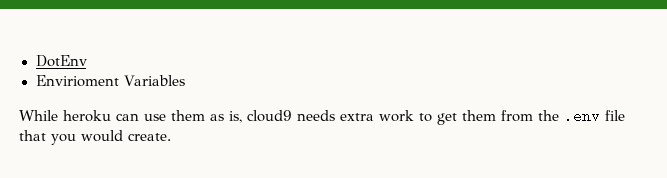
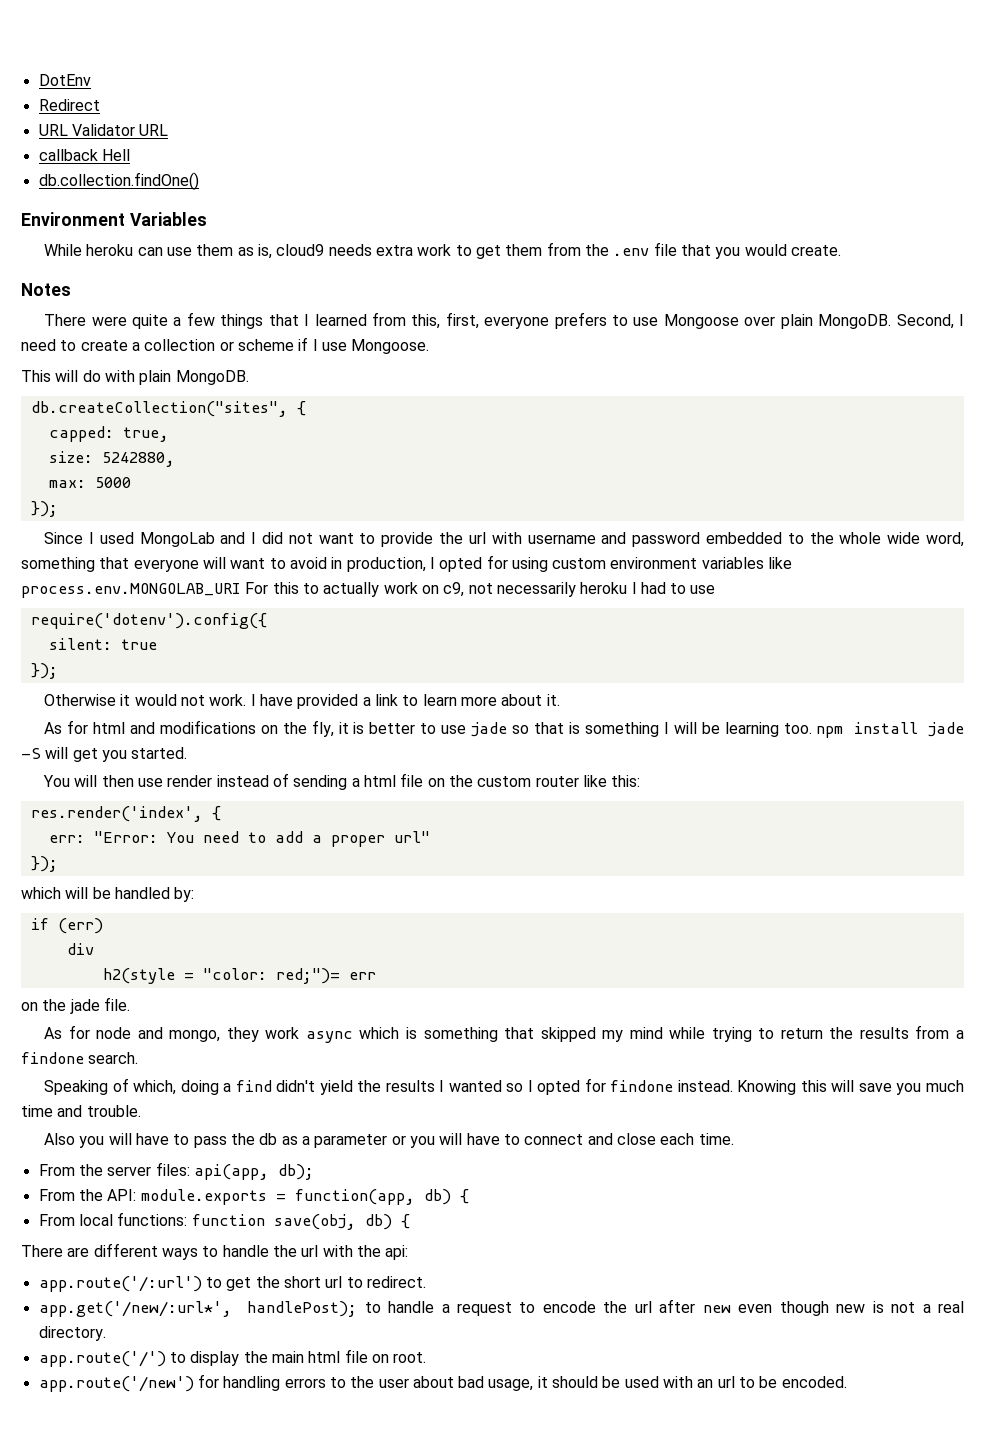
- Envirioment Variables
+ Redirect
+ URL Validator URL
+ callback Hell
+ db.collection.findOne()
+ Environment Variables
+ Notes
+ There were quite a few things that I learned from this, first, everyone prefers to use Mongoose over plain MongoDB. Second, I need to create a collection or scheme if I use Mongoose.
+ This will do with plain MongoDB.
+ db.createCollection("sites", {
+ capped: true,
+ size: 5242880,
+ max: 5000
+ });
+ Since I used MongoLab and I did not want to provide the url with username and password embedded to the whole wide word, something that everyone will want to avoid in production, I opted for using custom environment variables like process.env.MONGOLAB_URI For this to actually work on c9, not necessarily heroku I had to use
+ require('dotenv').config({
+ silent: true
+ });
+ Otherwise it would not work. I have provided a link to learn more about it.
+ As for html and modifications on the fly, it is better to use jade so that is something I will be learning too. npm install jade -S will get you started.
+ You will then use render instead of sending a html file on the custom router like this:
+ res.render('index', {
+ err: "Error: You need to add a proper url"
+ });
+ which will be handled by:
+ if (err)
+ div
+ h2(style = "color: red;")= err
+ on the jade file.
+ As for node and mongo, they work async which is something that skipped my mind while trying to return the results from a findone search.
+ Speaking of which, doing a find didn't yield the results I wanted so I opted for findone instead. Knowing this will save you much time and trouble.
+ Also you will have to pass the db as a parameter or you will have to connect and close each time.
+ From the server files: api(app, db);
+ From the API: module.exports = function(app, db) {
+ From local functions: function save(obj, db) {
+ There are different ways to handle the url with the api:
+ app.route('/:url') to get the short url to redirect.
+ app.get('/new/:url*', handlePost); to handle a request to encode the url after new even though new is not a real directory.
+ app.route('/') to display the main html file on root.
+ app.route('/new') for handling errors to the user about bad usage, it should be used with an url to be encoded.

